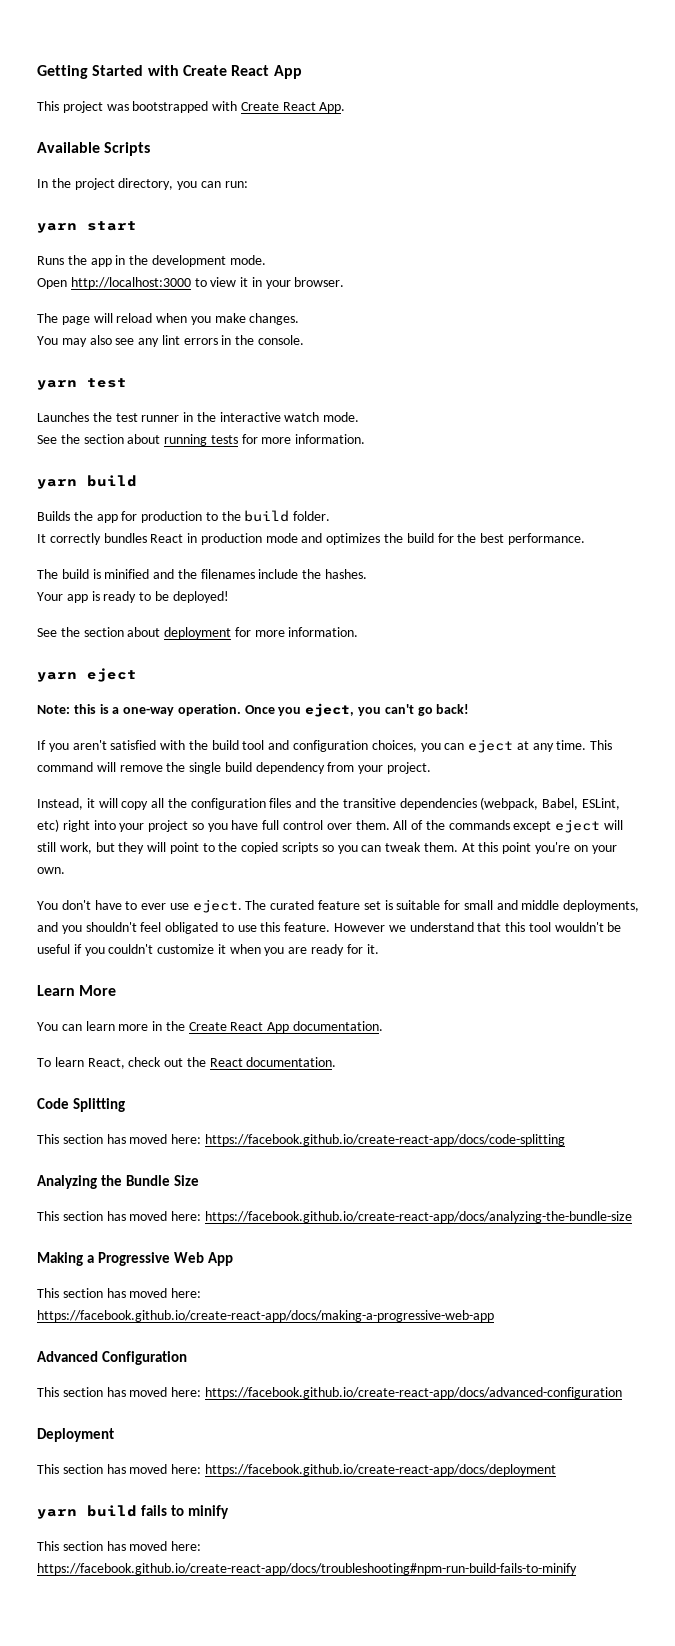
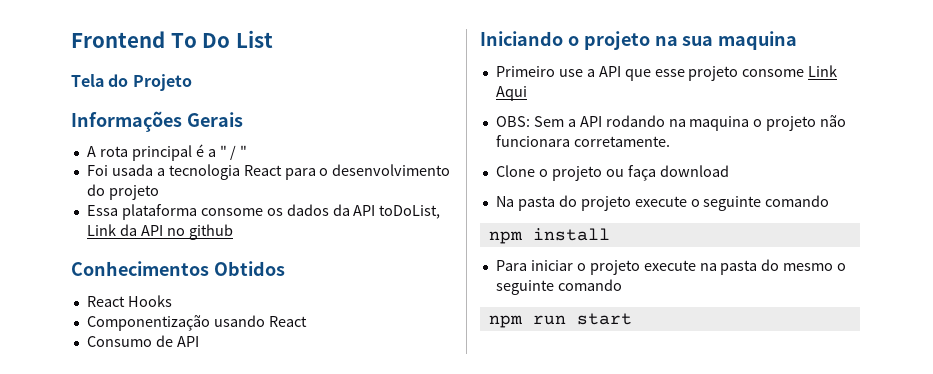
- Getting Started with Create React App
- This project was bootstrapped with Create React App.
- Available Scripts
- In the project directory, you can run:
- yarn start
- Runs the app in the development mode.
- Open http://localhost:3000 to view it in your browser.
- The page will reload when you make changes.
- You may also see any lint errors in the console.
- yarn test
- Launches the test runner in the interactive watch mode.
- See the section about running tests for more information.
- yarn build
- Builds the app for production to the build folder.
- It correctly bundles React in production mode and optimizes the build for the best performance.
- The build is minified and the filenames include the hashes.
- Your app is ready to be deployed!
- See the section about deployment for more information.
- yarn eject
- Note: this is a one-way operation. Once you eject, you can't go back!
- If you aren't satisfied with the build tool and configuration choices, you can eject at any time. This command will remove the single build dependency from your project.
- Instead, it will copy all the configuration files and the transitive dependencies (webpack, Babel, ESLint, etc) right into your project so you have full control over them. All of the commands except eject will still work, but they will point to the copied scripts so you can tweak them. At this point you're on your own.
- You don't have to ever use eject. The curated feature set is suitable for small and middle deployments, and you shouldn't feel obligated to use this feature. However we understand that this tool wouldn't be useful if you couldn't customize it when you are ready for it.
- Learn More
- You can learn more in the Create React App documentation.
- To learn React, check out the React documentation.
- Code Splitting
- This section has moved here: https://facebook.github.io/create-react-app/docs/code-splitting
- Analyzing the Bundle Size
- This section has moved here: https://facebook.github.io/create-react-app/docs/analyzing-the-bundle-size
- Making a Progressive Web App
- This section has moved here: https://facebook.github.io/create-react-app/docs/making-a-progressive-web-app
- Advanced Configuration
- This section has moved here: https://facebook.github.io/create-react-app/docs/advanced-configuration
- Deployment
- This section has moved here: https://facebook.github.io/create-react-app/docs/deployment
- yarn build fails to minify
- This section has moved here: https://facebook.github.io/create-react-app/docs/troubleshooting#npm-run-build-fails-to-minify
+ Frontend To Do List
+ Tela do Projeto
+ Informações Gerais
+ A rota principal é a " / "
+ Foi usada a tecnologia React para o desenvolvimento do projeto
+ Essa plataforma consome os dados da API toDoList, Link da API no github
+ Conhecimentos Obtidos
+ React Hooks
+ Componentização usando React
+ Consumo de API
+ Iniciando o projeto na sua maquina
+ Primeiro use a API que esse projeto consome Link Aqui
+ OBS: Sem a API rodando na maquina o projeto não funcionara corretamente.
+ Clone o projeto ou faça download
+ Na pasta do projeto execute o seguinte comando
+ npm install
+ Para iniciar o projeto execute na pasta do mesmo o seguinte comando
+ npm run start

